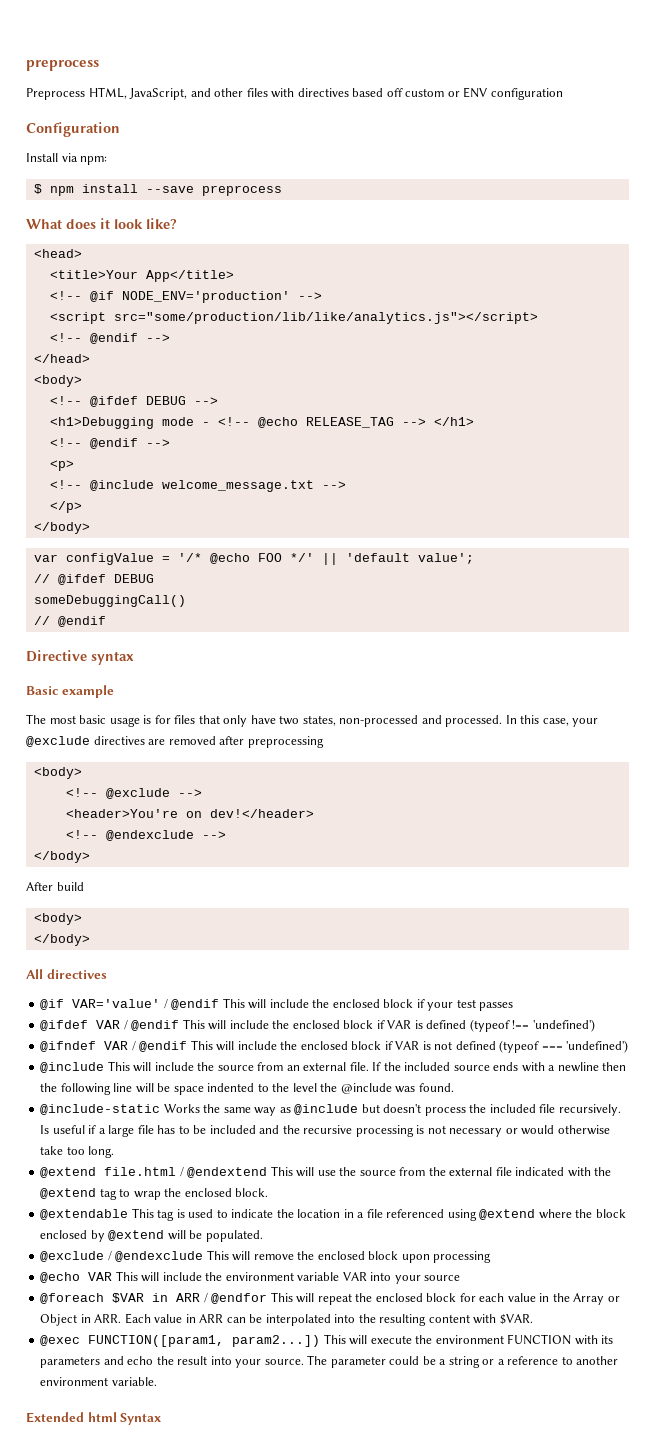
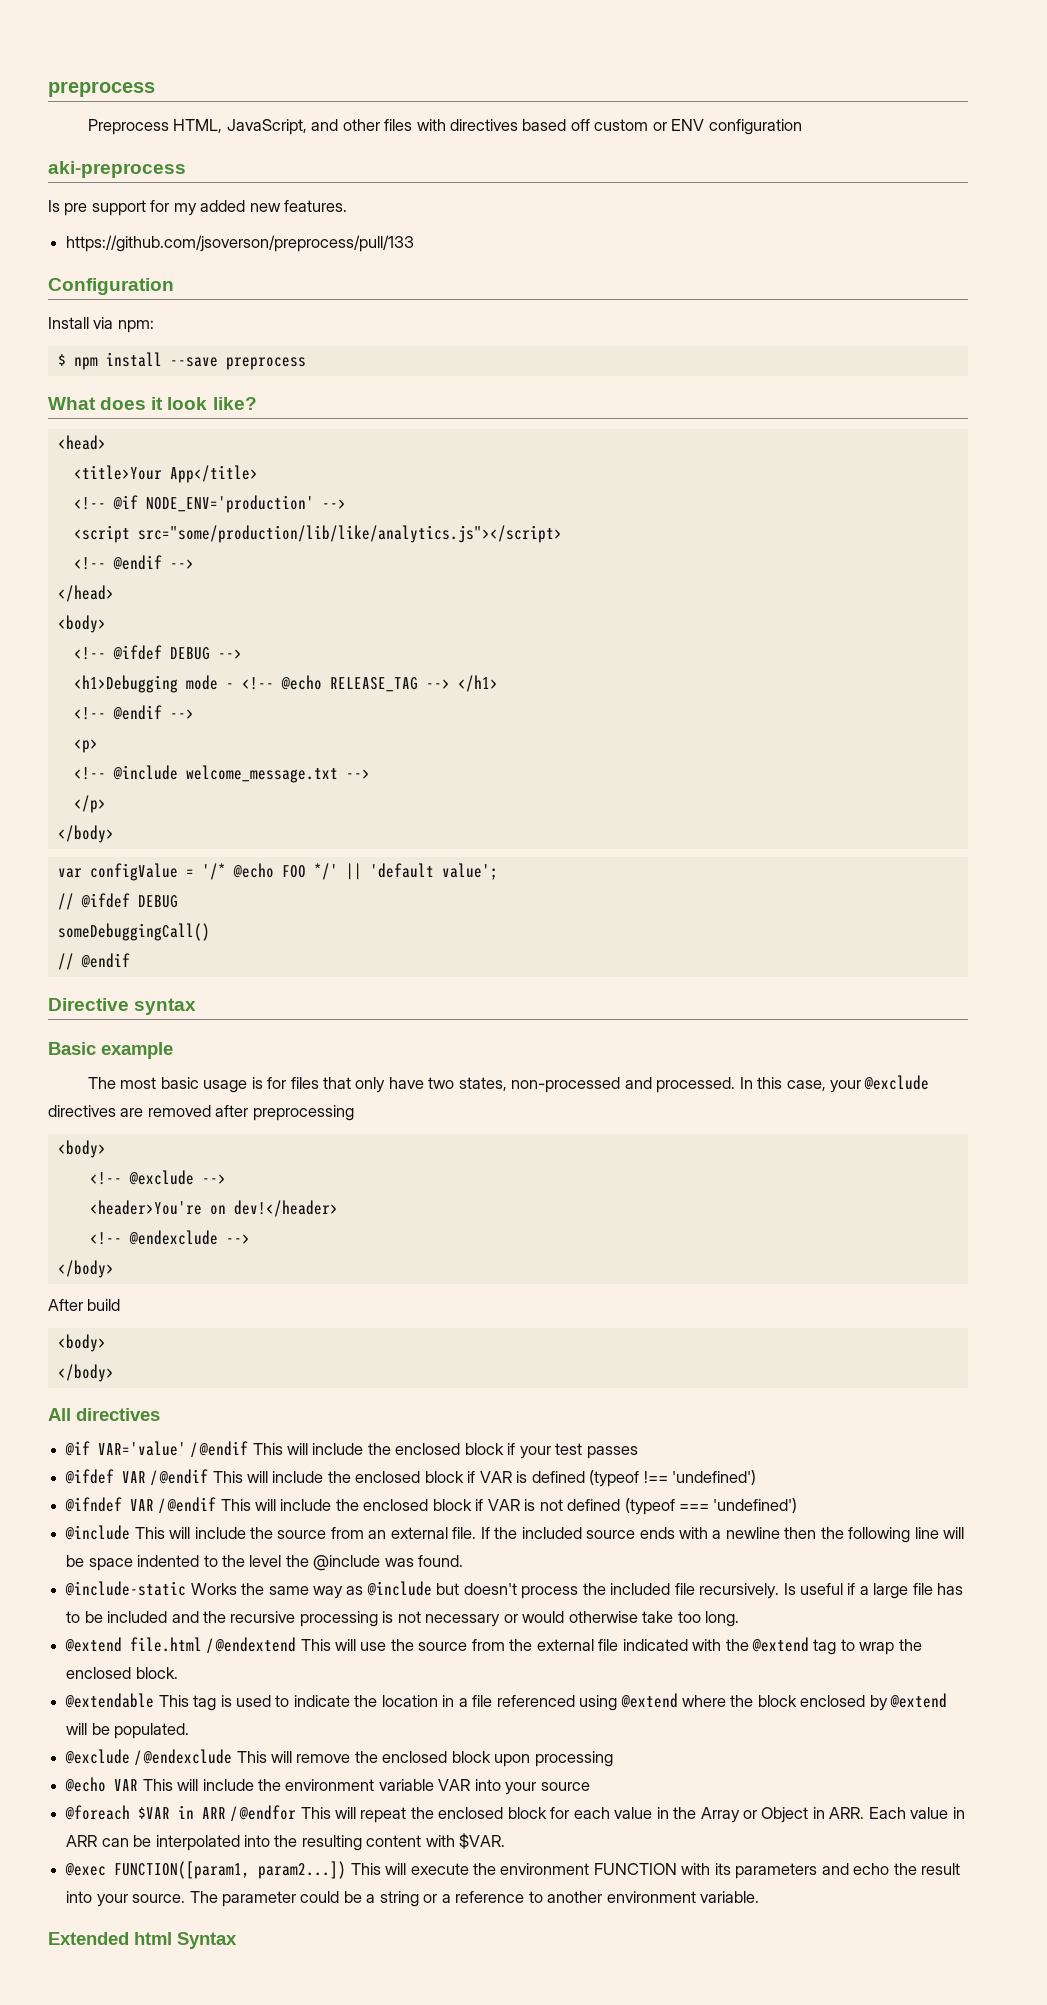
+ aki-preprocess
+ Is pre support for my added new features.
+ https://github.com/jsoverson/preprocess/pull/133

